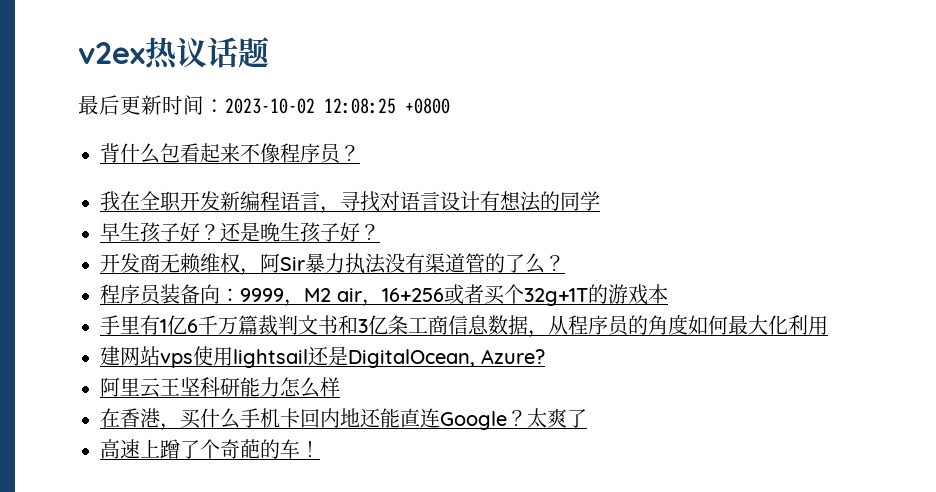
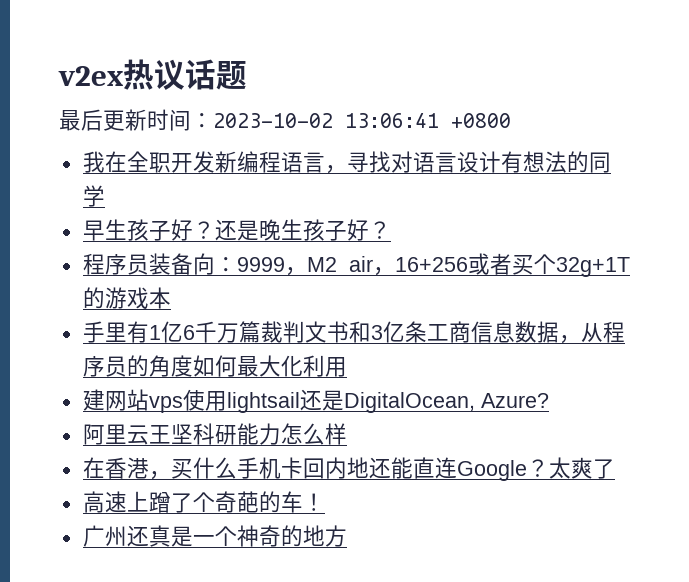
- 最后更新时间：2023-10-02 12:08:25 +0800
+ 最后更新时间：2023-10-02 13:06:41 +0800
- 背什么包看起来不像程序员？
- 开发商无赖维权，阿Sir暴力执法没有渠道管的了么？
+ 广州还真是一个神奇的地方

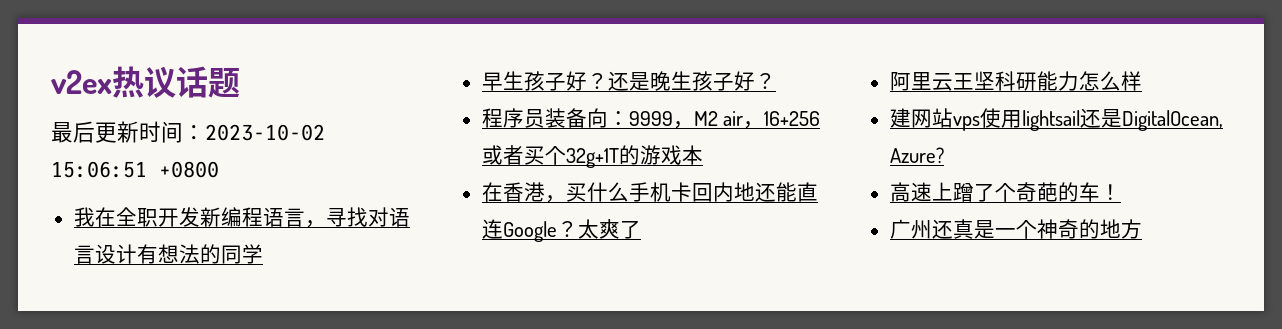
- 最后更新时间：2023-10-02 13:06:41 +0800
+ 最后更新时间：2023-10-02 15:06:51 +0800
- 手里有1亿6千万篇裁判文书和3亿条工商信息数据，从程序员的角度如何最大化利用
- 建网站vps使用lightsail还是DigitalOcean, Azure?
- 阿里云王坚科研能力怎么样
+ 阿里云王坚科研能力怎么样
+ 建网站vps使用lightsail还是DigitalOcean, Azure?

